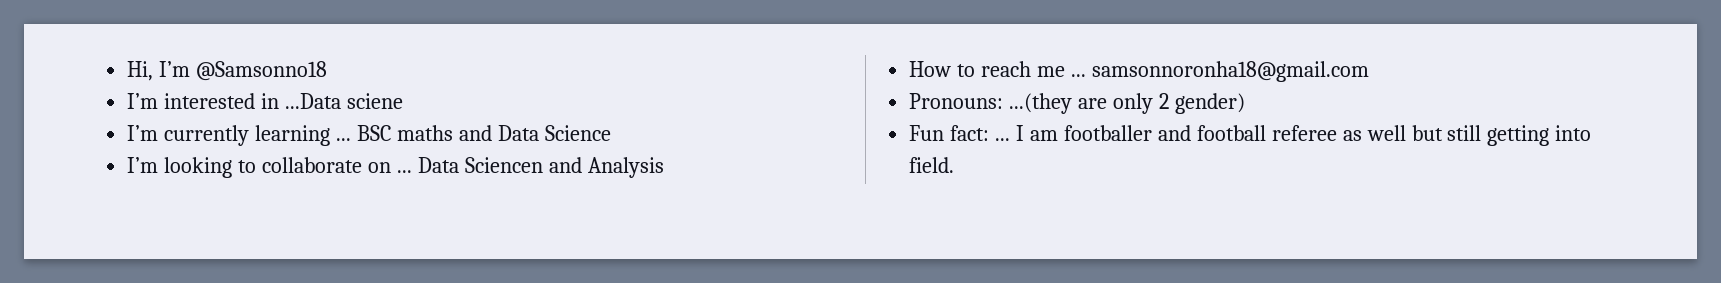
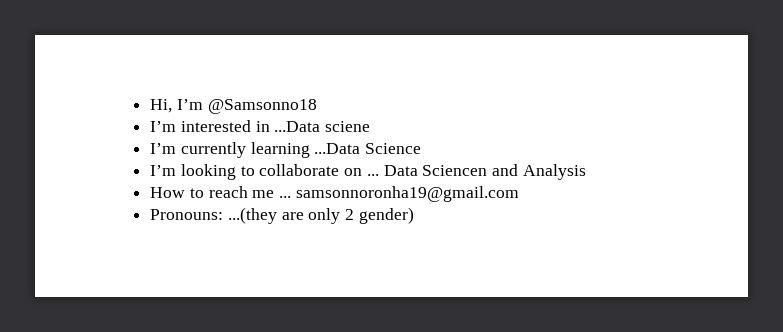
- I’m currently learning ... BSC maths and Data Science
+ I’m currently learning ...Data Science
- How to reach me ... samsonnoronha18@gmail.com
+ How to reach me ... samsonnoronha19@gmail.com
- Fun fact: ... I am footballer and football referee as well but still getting into field.

